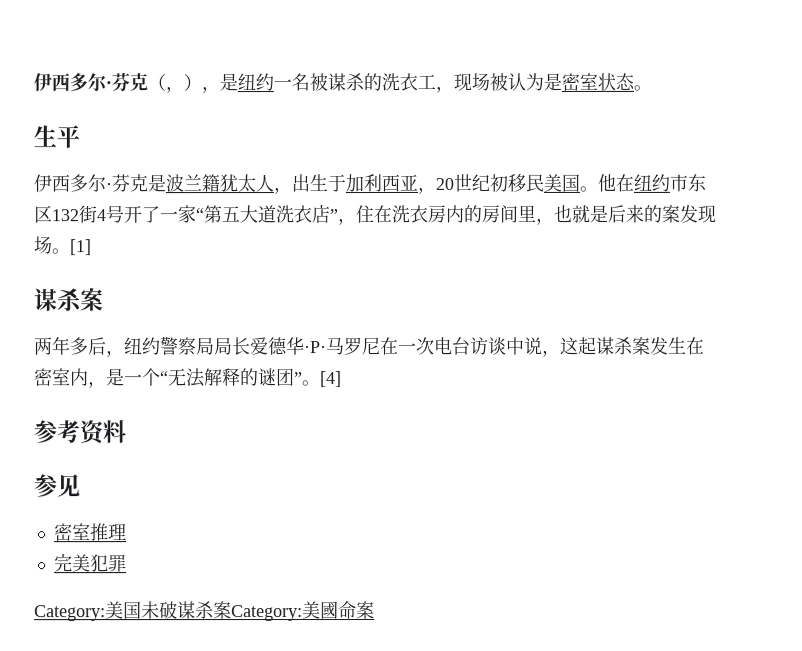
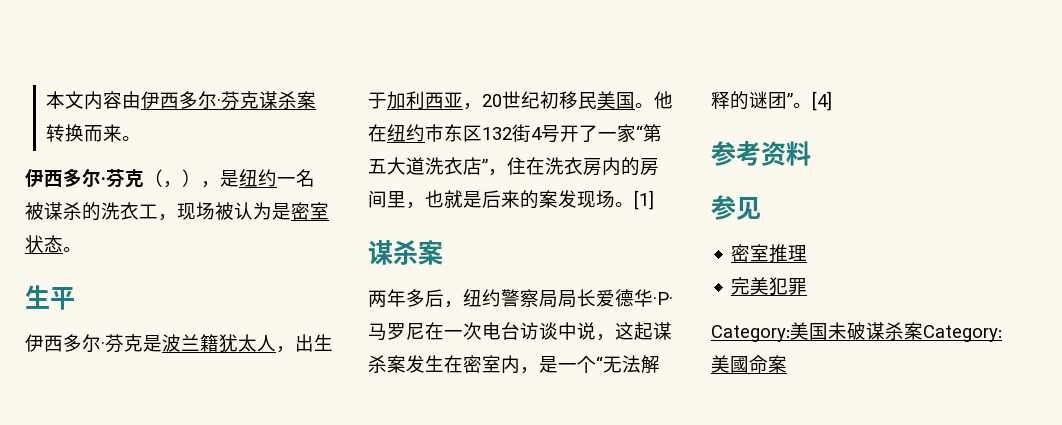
+ 本文内容由伊西多尔·芬克谋杀案转换而来。

